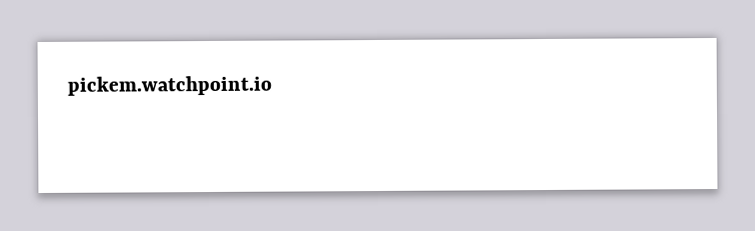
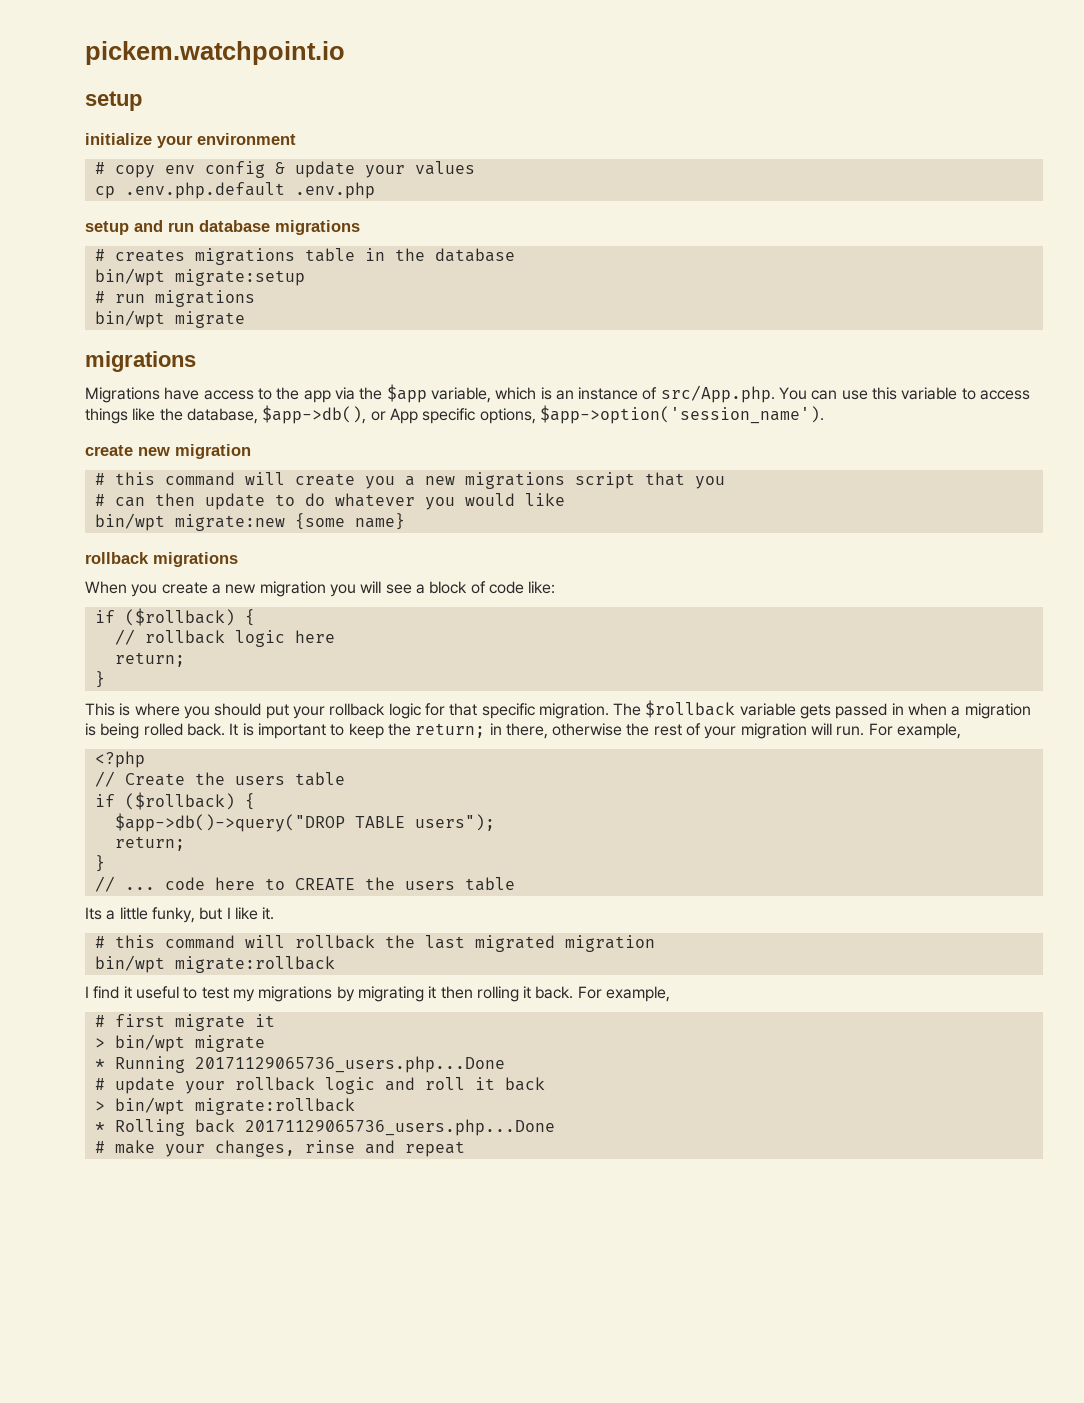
  pickem.watchpoint.io
+ setup
+ initialize your environment
+ # copy env config & update your values
+ cp .env.php.default .env.php
+ setup and run database migrations
+ # creates migrations table in the database
+ bin/wpt migrate:setup
+ # run migrations
+ bin/wpt migrate
+ migrations
+ Migrations have access to the app via the $app variable, which is an instance of src/App.php. You can use this variable to access things like the database, $app->db(), or App specific options, $app->option('session_name').
+ create new migration
+ # this command will create you a new migrations script that you
+ # can then update to do whatever you would like
+ bin/wpt migrate:new {some name}
+ rollback migrations
+ When you create a new migration you will see a block of code like:
+ if ($rollback) {
+ // rollback logic here
+ return;
+ }
+ This is where you should put your rollback logic for that specific migration. The $rollback variable gets passed in when a migration is being rolled back. It is important to keep the return; in there, otherwise the rest of your migration will run. For example,
+ <?php
+ // Create the users table
+ if ($rollback) {
+ $app->db()->query("DROP TABLE users");
+ return;
+ }
+ // ... code here to CREATE the users table
+ Its a little funky, but I like it.
+ # this command will rollback the last migrated migration
+ bin/wpt migrate:rollback
+ I find it useful to test my migrations by migrating it then rolling it back. For example,
+ # first migrate it
+ > bin/wpt migrate
+ * Running 20171129065736_users.php...Done
+ # update your rollback logic and roll it back
+ > bin/wpt migrate:rollback
+ * Rolling back 20171129065736_users.php...Done
+ # make your changes, rinse and repeat

